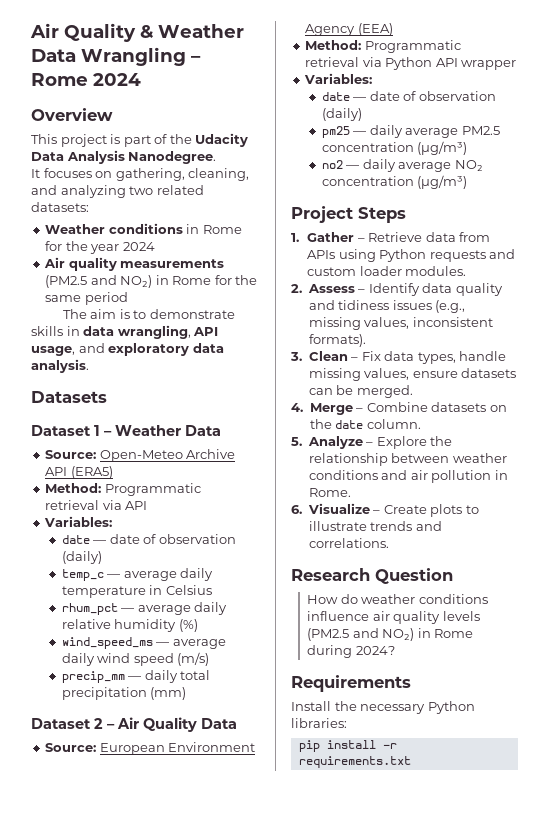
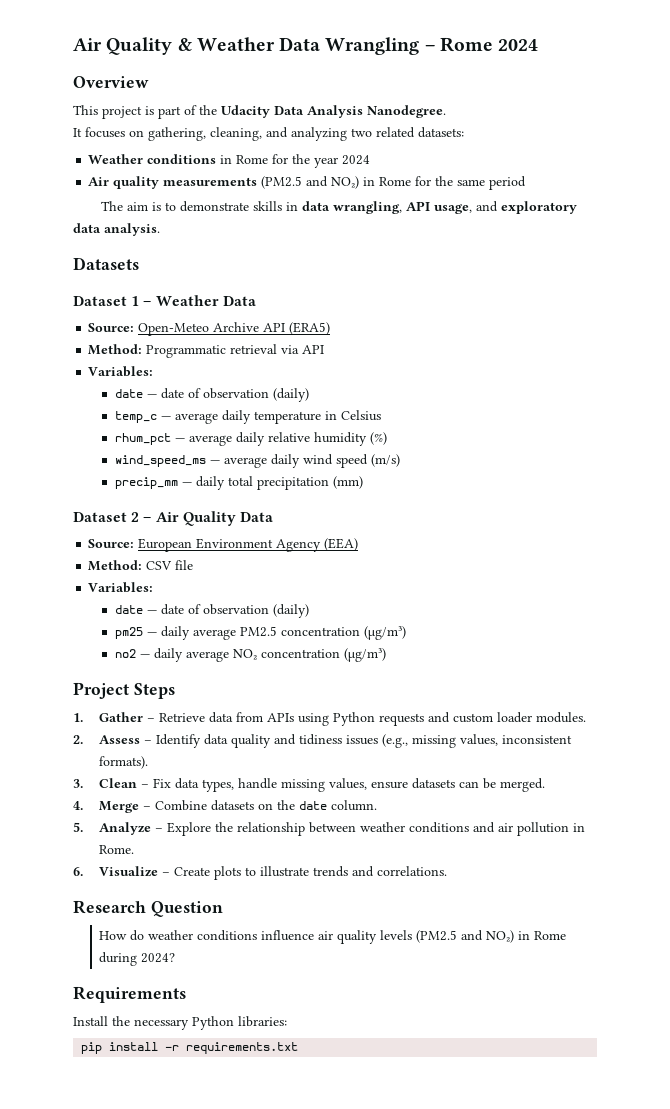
- Method: Programmatic retrieval via Python API wrapper
+ Method: CSV file

